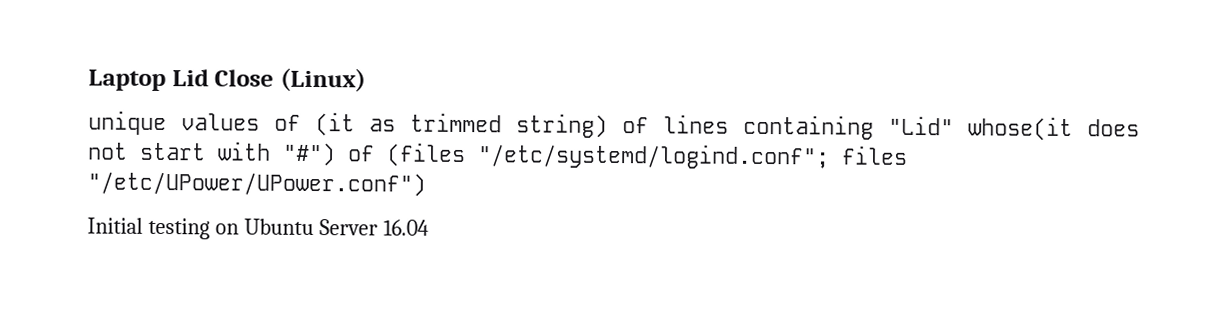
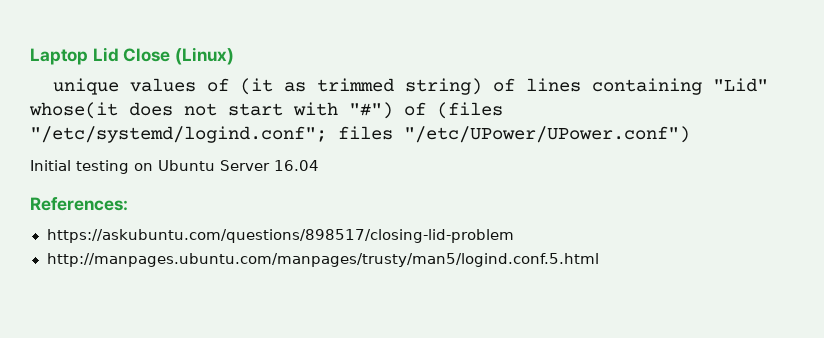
+ References:
+ https://askubuntu.com/questions/898517/closing-lid-problem
+ http://manpages.ubuntu.com/manpages/trusty/man5/logind.conf.5.html

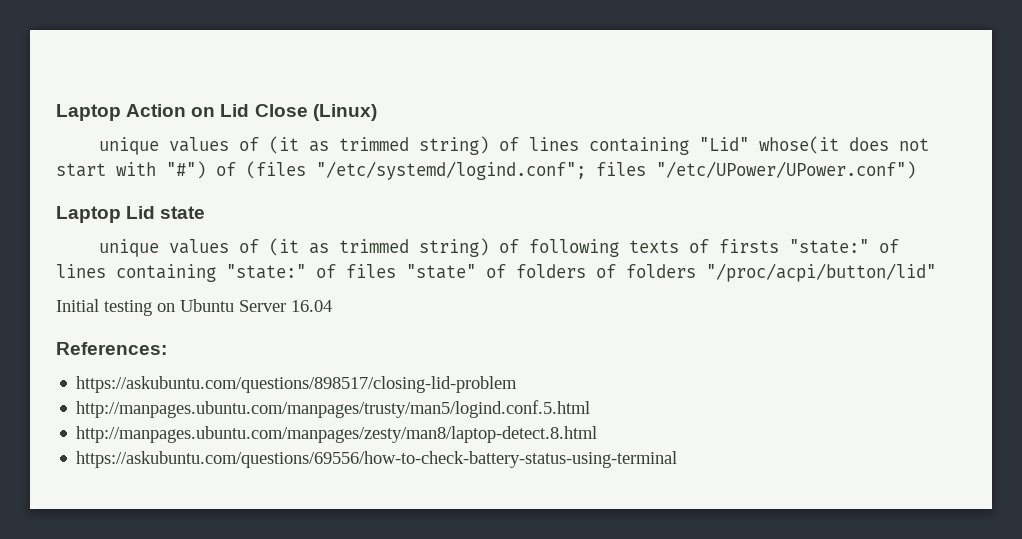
- Laptop Lid Close (Linux)
+ Laptop Action on Lid Close (Linux)
+ Laptop Lid state
+ unique values of (it as trimmed string) of following texts of firsts "state:" of lines containing "state:" of files "state" of folders of folders "/proc/acpi/button/lid"
+ http://manpages.ubuntu.com/manpages/zesty/man8/laptop-detect.8.html
+ https://askubuntu.com/questions/69556/how-to-check-battery-status-using-terminal

